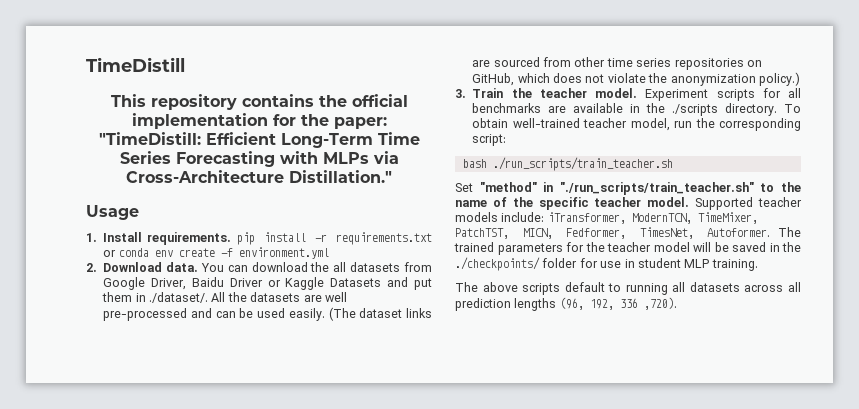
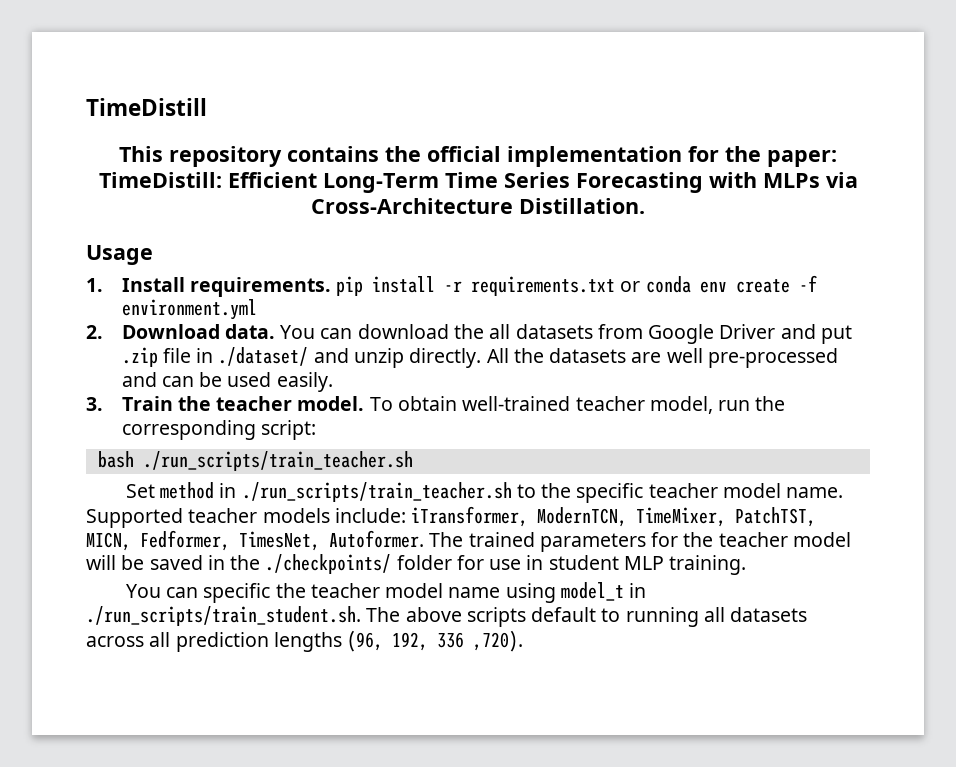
- This repository contains the official implementation for the paper: "TimeDistill: Efficient Long-Term Time Series Forecasting with MLPs via Cross-Architecture Distillation."
+ This repository contains the official implementation for the paper: TimeDistill: Efficient Long-Term Time Series Forecasting with MLPs via Cross-Architecture Distillation.
- You can download the all datasets from Google Driver, Baidu Driver or Kaggle Datasets and put them in ./dataset/. All the datasets are well pre-processed and can be used easily. (The dataset links are sourced from other time series repositories on GitHub, which does not violate the anonymization policy.)
+ You can download the all datasets from Google Driver and put .zip file in ./dataset/ and unzip directly. All the datasets are well pre-processed and can be used easily.
- Experiment scripts for all benchmarks are available in the ./scripts directory.
- Set "method" in "./run_scripts/train_teacher.sh" to the name of the specific teacher model.
+ Set method in ./run_scripts/train_teacher.sh to the specific teacher model name.
- The above scripts default to running all datasets across all prediction lengths (96, 192, 336 ,720).
+ You can specific the teacher model name using model_t in ./run_scripts/train_student.sh. The above scripts default to running all datasets across all prediction lengths (96, 192, 336 ,720).

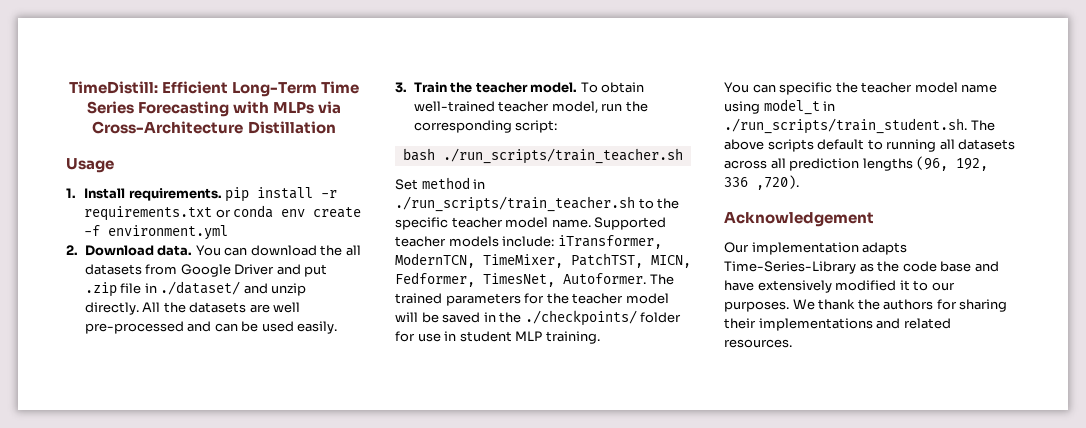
- TimeDistill
- This repository contains the official implementation for the paper: TimeDistill: Efficient Long-Term Time Series Forecasting with MLPs via Cross-Architecture Distillation.
+ TimeDistill: Efficient Long-Term Time Series Forecasting with MLPs via Cross-Architecture Distillation
+ Acknowledgement
+ Our implementation adapts Time-Series-Library as the code base and have extensively modified it to our purposes. We thank the authors for sharing their implementations and related resources.

